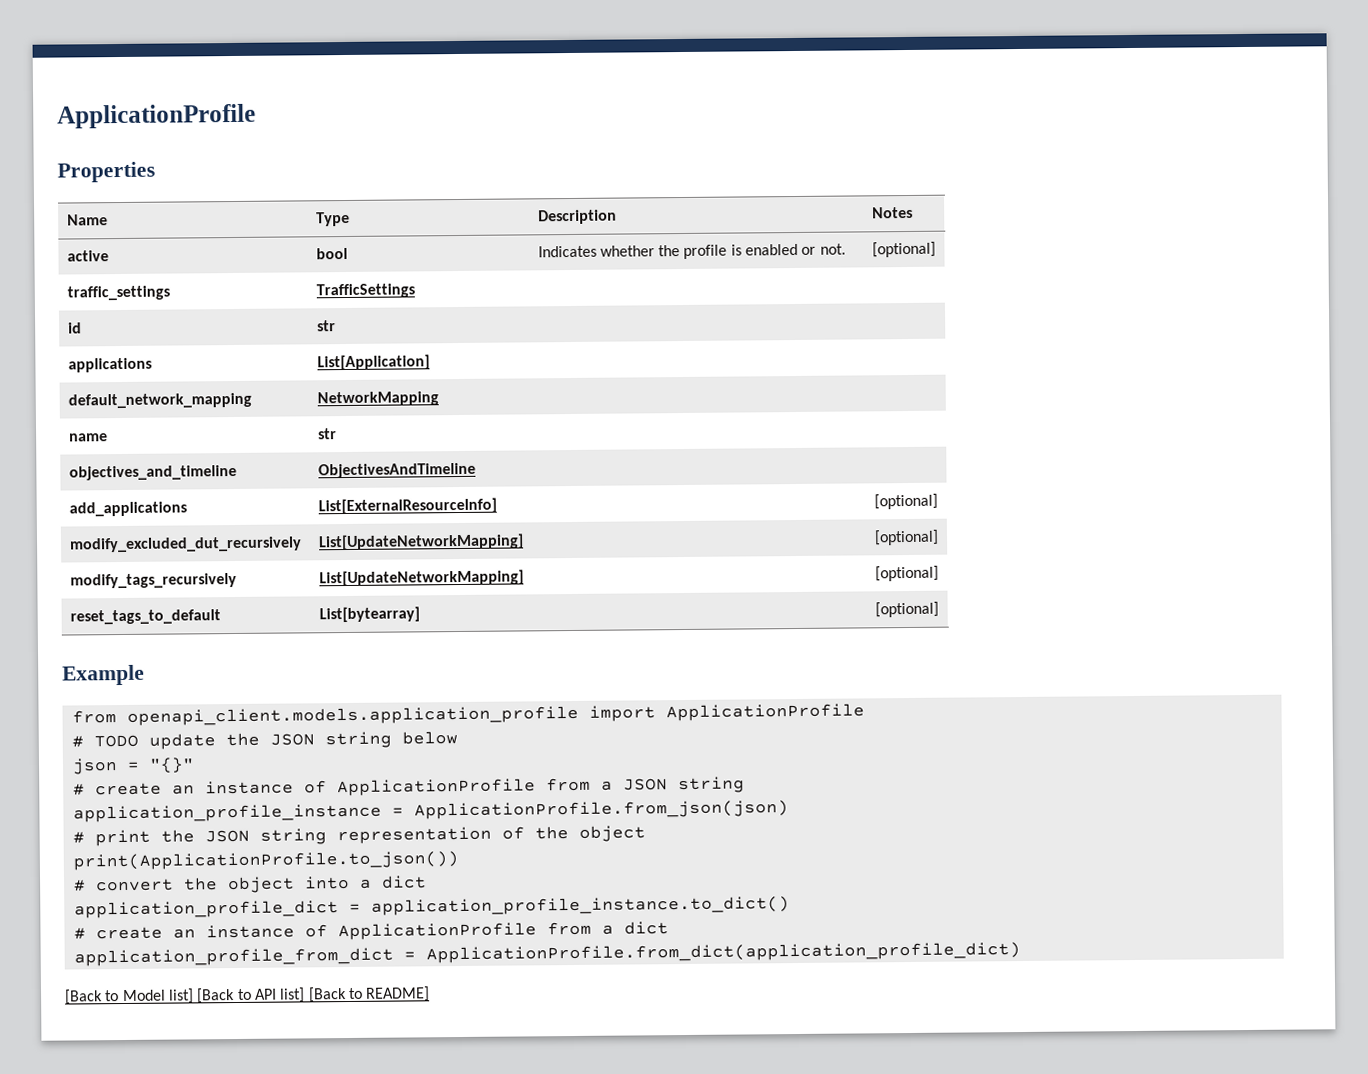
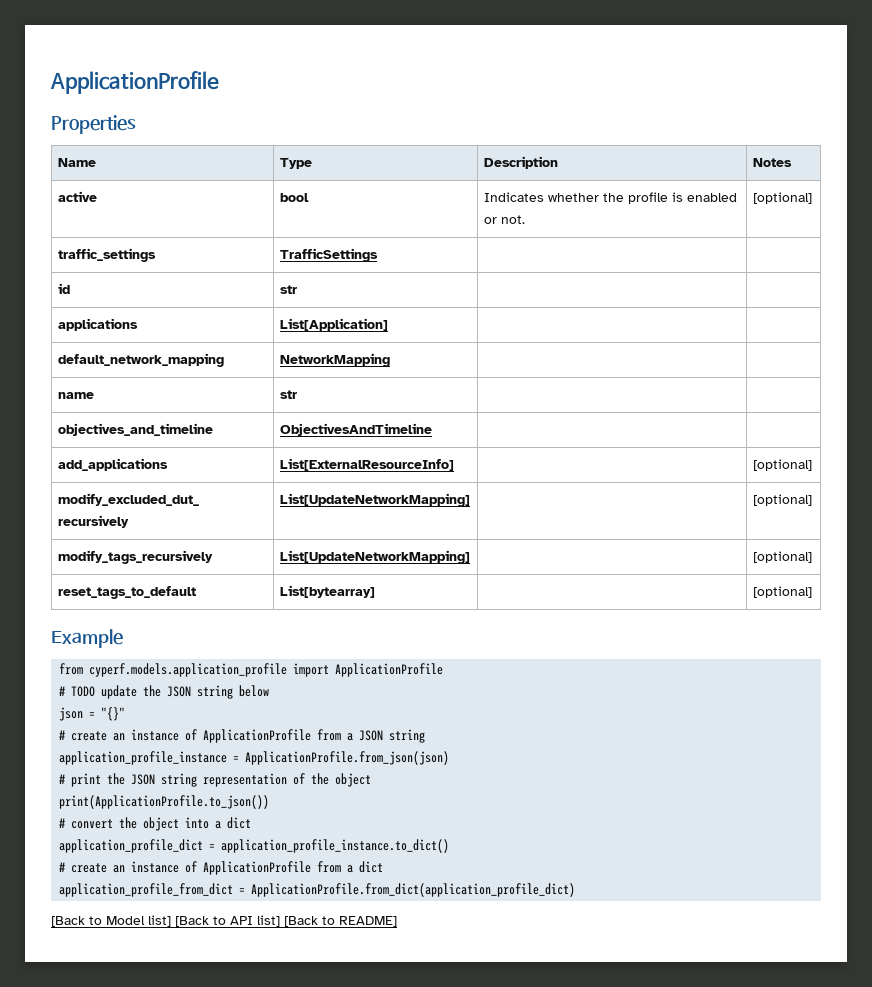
- from openapi_client.models.application_profile import ApplicationProfile
+ from cyperf.models.application_profile import ApplicationProfile

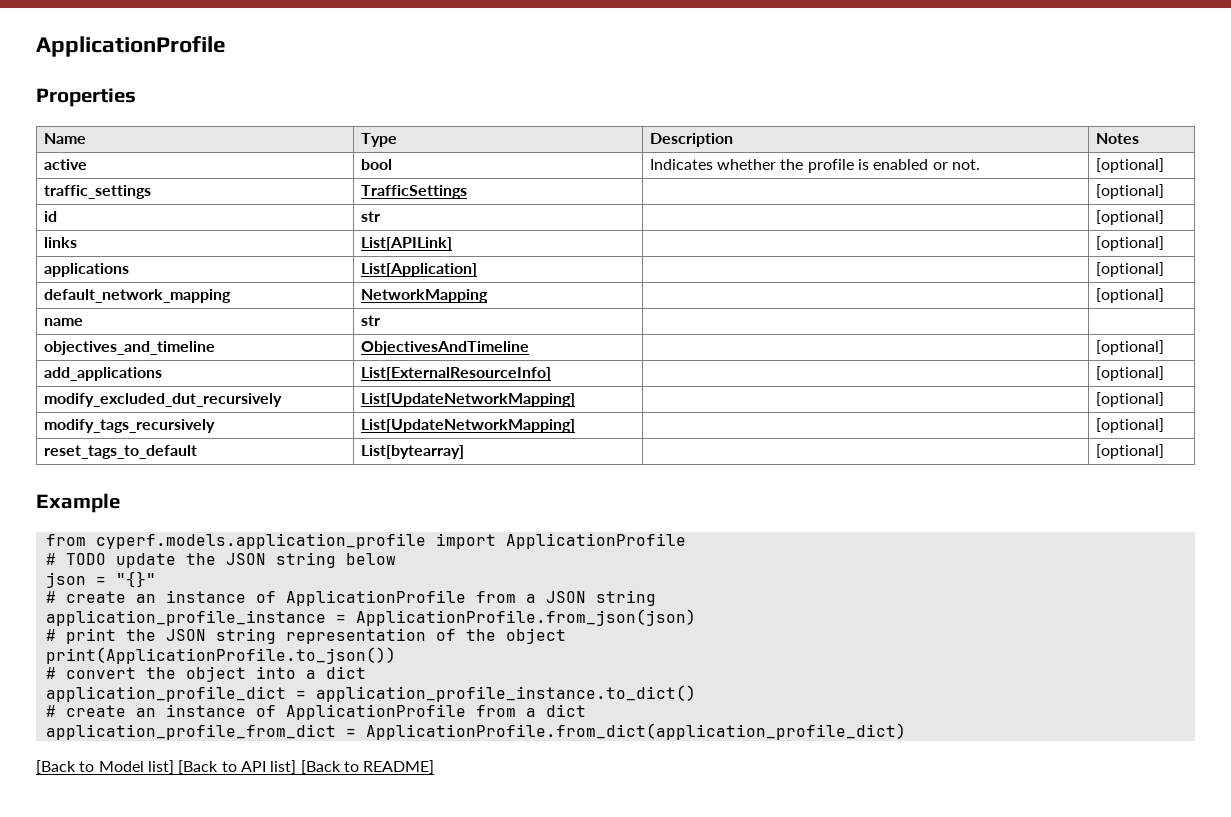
- traffic_settings | TrafficSettings | |
+ traffic_settings | TrafficSettings | | [optional]
- id | str | |
+ id | str | | [optional]
+ links | List[APILink] | | [optional]
- applications | List[Application] | |
+ applications | List[Application] | | [optional]
- default_network_mapping | NetworkMapping | |
+ default_network_mapping | NetworkMapping | | [optional]
- objectives_and_timeline | ObjectivesAndTimeline | |
+ objectives_and_timeline | ObjectivesAndTimeline | | [optional]

